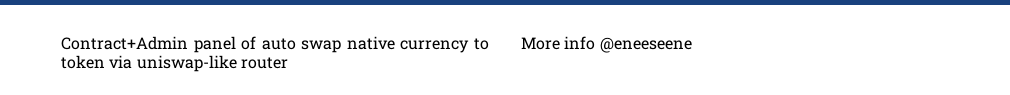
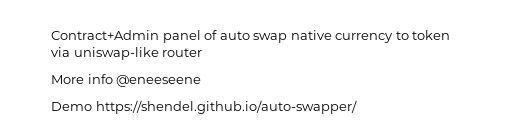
+ Demo https://shendel.github.io/auto-swapper/

